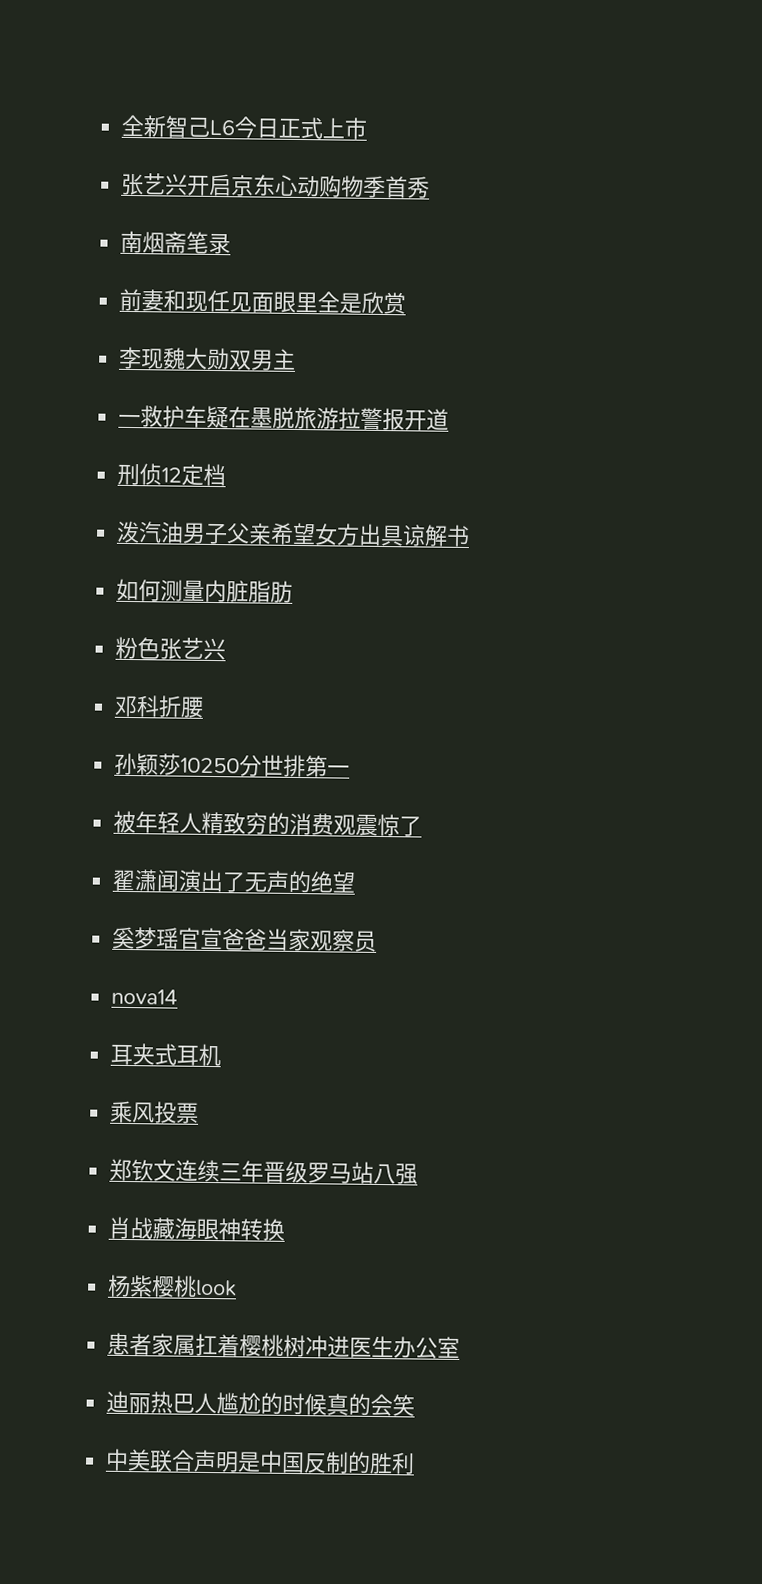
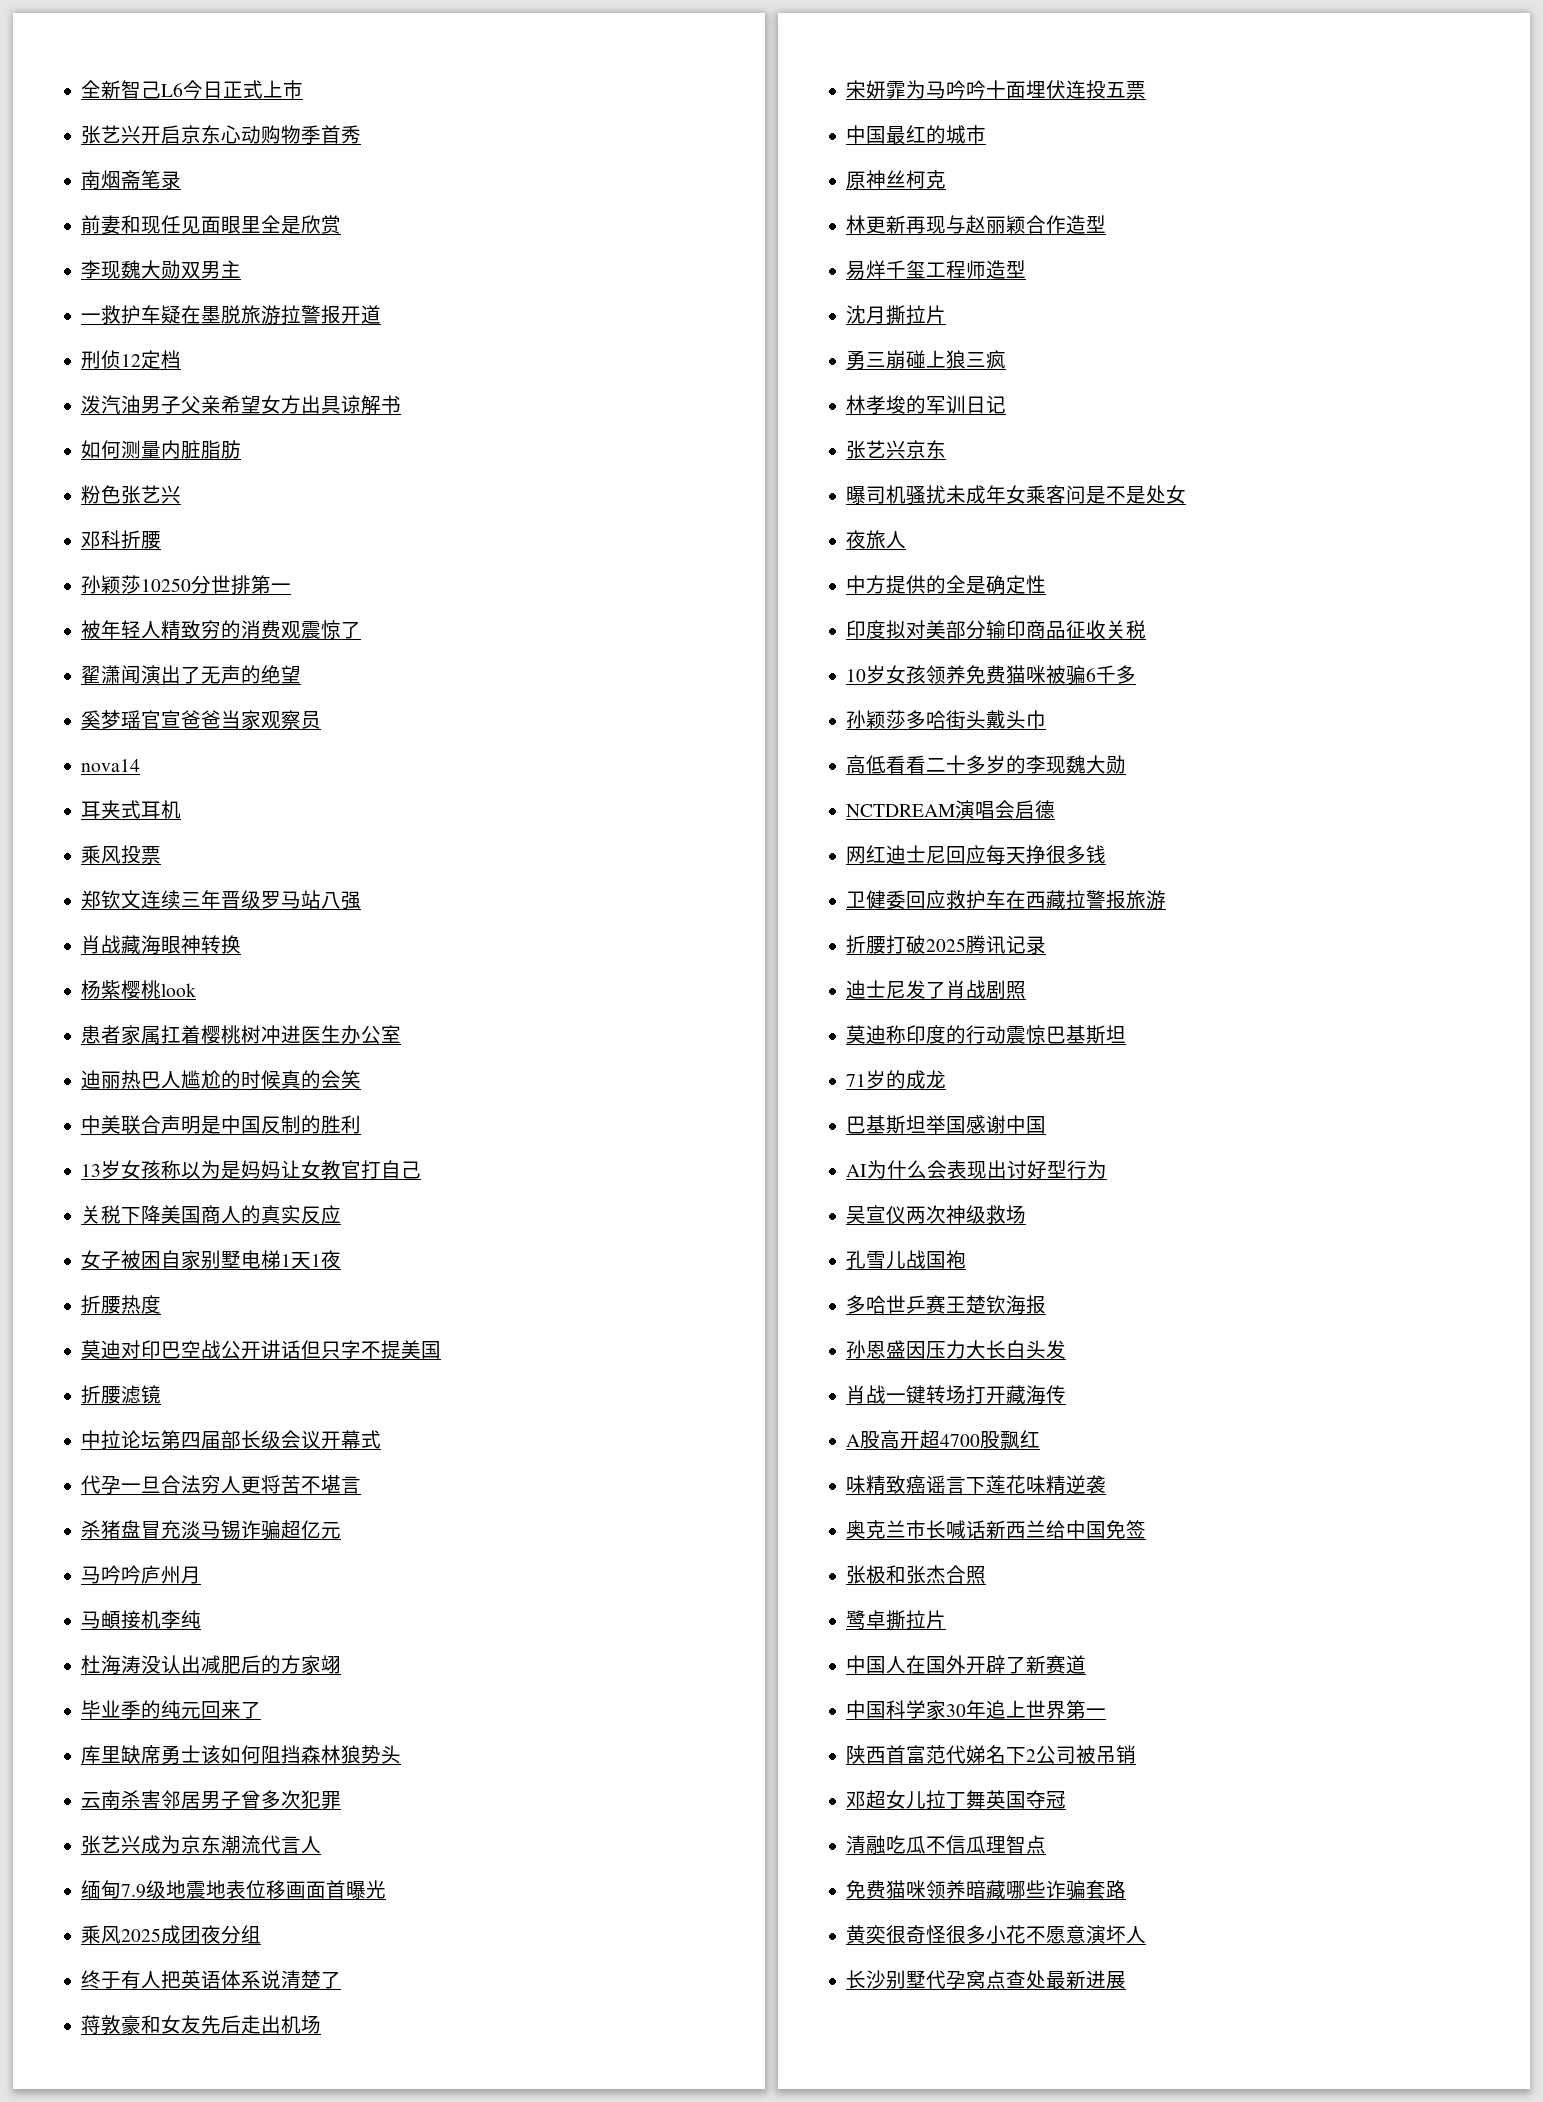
+ 13岁女孩称以为是妈妈让女教官打自己
+ 关税下降美国商人的真实反应
+ 女子被困自家别墅电梯1天1夜
+ 折腰热度
+ 莫迪对印巴空战公开讲话但只字不提美国
+ 折腰滤镜
+ 中拉论坛第四届部长级会议开幕式
+ 代孕一旦合法穷人更将苦不堪言
+ 杀猪盘冒充淡马锡诈骗超亿元
+ 马吟吟庐州月
+ 马頔接机李纯
+ 杜海涛没认出减肥后的方家翊
+ 毕业季的纯元回来了
+ 库里缺席勇士该如何阻挡森林狼势头
+ 云南杀害邻居男子曾多次犯罪
+ 张艺兴成为京东潮流代言人
+ 缅甸7.9级地震地表位移画面首曝光
+ 乘风2025成团夜分组
+ 终于有人把英语体系说清楚了
+ 蒋敦豪和女友先后走出机场
+ 宋妍霏为马吟吟十面埋伏连投五票
+ 中国最红的城市
+ 原神丝柯克
+ 林更新再现与赵丽颖合作造型
+ 易烊千玺工程师造型
+ 沈月撕拉片
+ 勇三崩碰上狼三疯
+ 林孝埈的军训日记
+ 张艺兴京东
+ 曝司机骚扰未成年女乘客问是不是处女
+ 夜旅人
+ 中方提供的全是确定性
+ 印度拟对美部分输印商品征收关税
+ 10岁女孩领养免费猫咪被骗6千多
+ 孙颖莎多哈街头戴头巾
+ 高低看看二十多岁的李现魏大勋
+ NCTDREAM演唱会启德
+ 网红迪士尼回应每天挣很多钱
+ 卫健委回应救护车在西藏拉警报旅游
+ 折腰打破2025腾讯记录
+ 迪士尼发了肖战剧照
+ 莫迪称印度的行动震惊巴基斯坦
+ 71岁的成龙
+ 巴基斯坦举国感谢中国
+ AI为什么会表现出讨好型行为
+ 吴宣仪两次神级救场
+ 孔雪儿战国袍
+ 多哈世乒赛王楚钦海报
+ 孙恩盛因压力大长白头发
+ 肖战一键转场打开藏海传
+ A股高开超4700股飘红
+ 味精致癌谣言下莲花味精逆袭
+ 奥克兰市长喊话新西兰给中国免签
+ 张极和张杰合照
+ 鹭卓撕拉片
+ 中国人在国外开辟了新赛道
+ 中国科学家30年追上世界第一
+ 陕西首富范代娣名下2公司被吊销
+ 邓超女儿拉丁舞英国夺冠
+ 清融吃瓜不信瓜理智点
+ 免费猫咪领养暗藏哪些诈骗套路
+ 黄奕很奇怪很多小花不愿意演坏人
+ 长沙别墅代孕窝点查处最新进展

